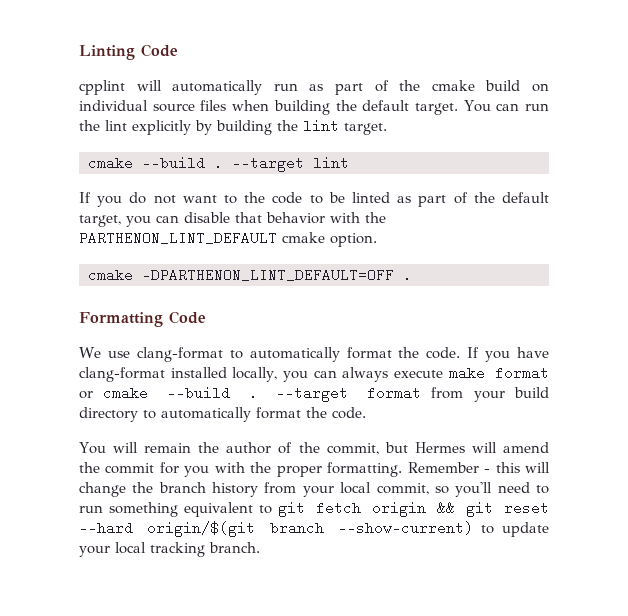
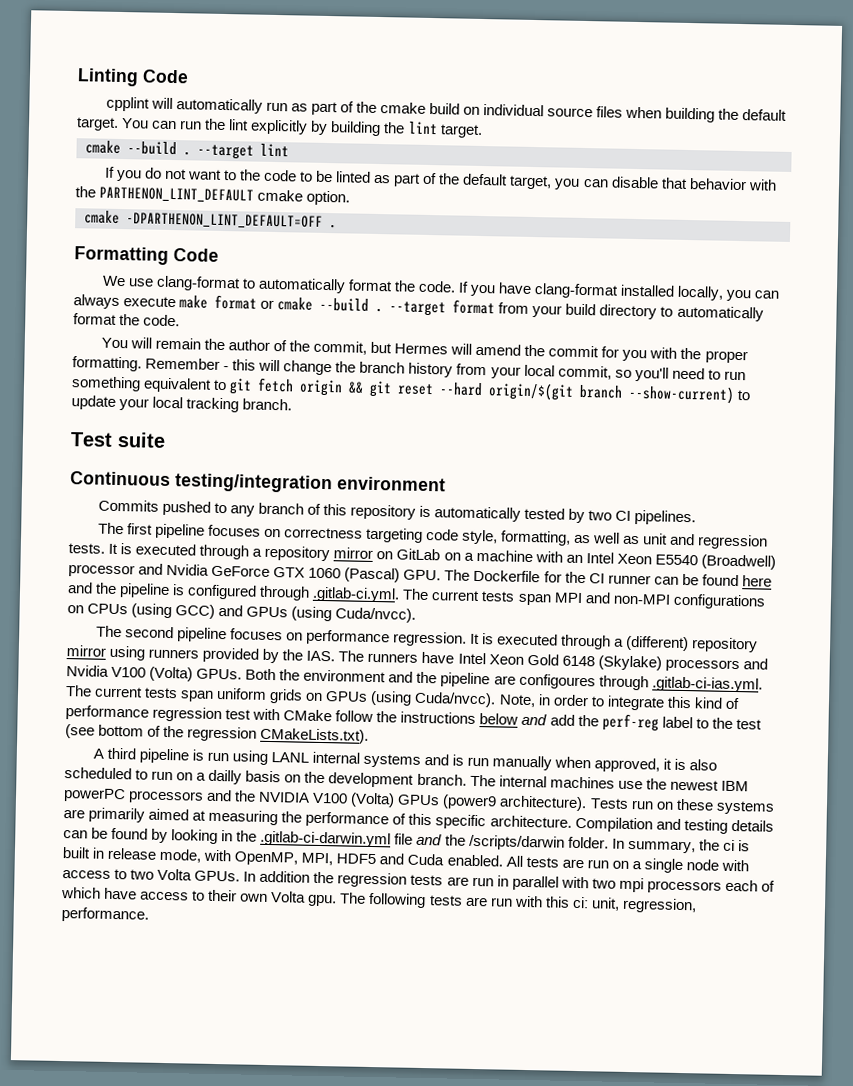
+ Test suite
+ Continuous testing/integration environment
+ Commits pushed to any branch of this repository is automatically tested by two CI pipelines.
+ The first pipeline focuses on correctness targeting code style, formatting, as well as unit and regression tests. It is executed through a repository mirror on GitLab on a machine with an Intel Xeon E5540 (Broadwell) processor and Nvidia GeForce GTX 1060 (Pascal) GPU. The Dockerfile for the CI runner can be found here and the pipeline is configured through .gitlab-ci.yml. The current tests span MPI and non-MPI configurations on CPUs (using GCC) and GPUs (using Cuda/nvcc).
+ The second pipeline focuses on performance regression. It is executed through a (different) repository mirror using runners provided by the IAS. The runners have Intel Xeon Gold 6148 (Skylake) processors and Nvidia V100 (Volta) GPUs. Both the environment and the pipeline are configoures through .gitlab-ci-ias.yml. The current tests span uniform grids on GPUs (using Cuda/nvcc). Note, in order to integrate this kind of performance regression test with CMake follow the instructions below and add the perf-reg label to the test (see bottom of the regression CMakeLists.txt).
+ A third pipeline is run using LANL internal systems and is run manually when approved, it is also scheduled to run on a dailly basis on the development branch. The internal machines use the newest IBM powerPC processors and the NVIDIA V100 (Volta) GPUs (power9 architecture). Tests run on these systems are primarily aimed at measuring the performance of this specific architecture. Compilation and testing details can be found by looking in the .gitlab-ci-darwin.yml file and the /scripts/darwin folder. In summary, the ci is built in release mode, with OpenMP, MPI, HDF5 and Cuda enabled. All tests are run on a single node with access to two Volta GPUs. In addition the regression tests are run in parallel with two mpi processors each of which have access to their own Volta gpu. The following tests are run with this ci: unit, regression, performance.

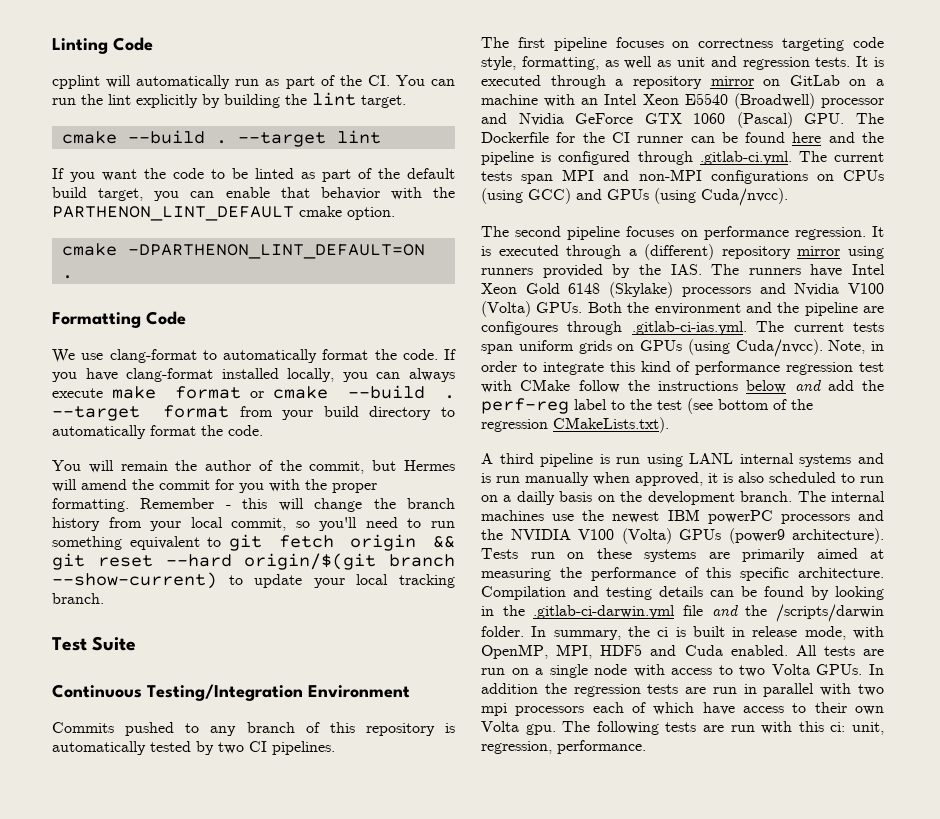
- cpplint will automatically run as part of the cmake build on individual source files when building the default target. You can run the lint explicitly by building the lint target.
+ cpplint will automatically run as part of the CI. You can run the lint explicitly by building the lint target.
- If you do not want to the code to be linted as part of the default target, you can disable that behavior with the PARTHENON_LINT_DEFAULT cmake option.
+ If you want the code to be linted as part of the default build target, you can enable that behavior with the PARTHENON_LINT_DEFAULT cmake option.
- cmake -DPARTHENON_LINT_DEFAULT=OFF .
+ cmake -DPARTHENON_LINT_DEFAULT=ON .
- Test suite
+ Test Suite
- Continuous testing/integration environment
+ Continuous Testing/Integration Environment

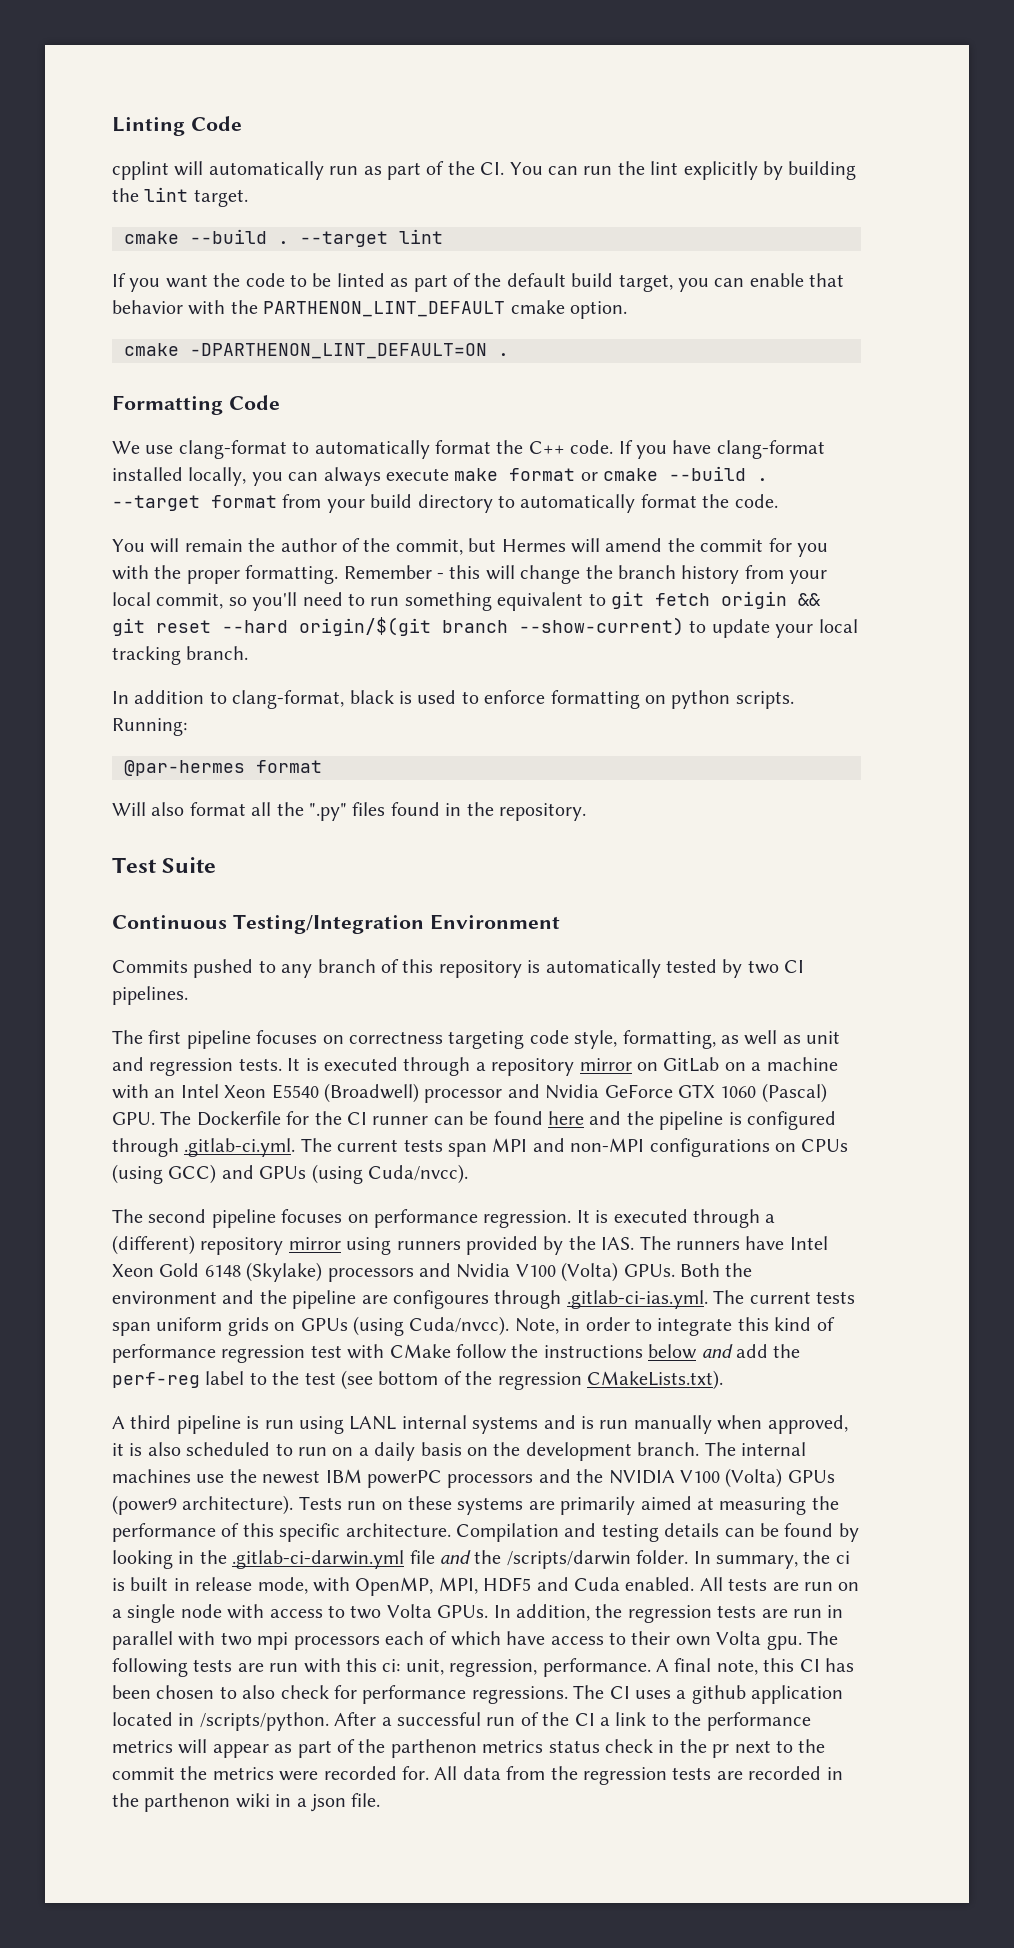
- We use clang-format to automatically format the code.
+ We use clang-format to automatically format the C++ code.
+ In addition to clang-format, black is used to enforce formatting on python scripts. Running:
+ @par-hermes format
+ Will also format all the ".py" files found in the repository.
- A third pipeline is run using LANL internal systems and is run manually when approved, it is also scheduled to run on a dailly basis on the development branch.
+ A third pipeline is run using LANL internal systems and is run manually when approved, it is also scheduled to run on a daily basis on the development branch.
- In addition the regression tests are run in parallel with two mpi processors each of which have access to their own Volta gpu.
+ In addition, the regression tests are run in parallel with two mpi processors each of which have access to their own Volta gpu.
+ A final note, this CI has been chosen to also check for performance regressions. The CI uses a github application located in /scripts/python. After a successful run of the CI a link to the performance metrics will appear as part of the parthenon metrics status check in the pr next to the commit the metrics were recorded for. All data from the regression tests are recorded in the parthenon wiki in a json file.

